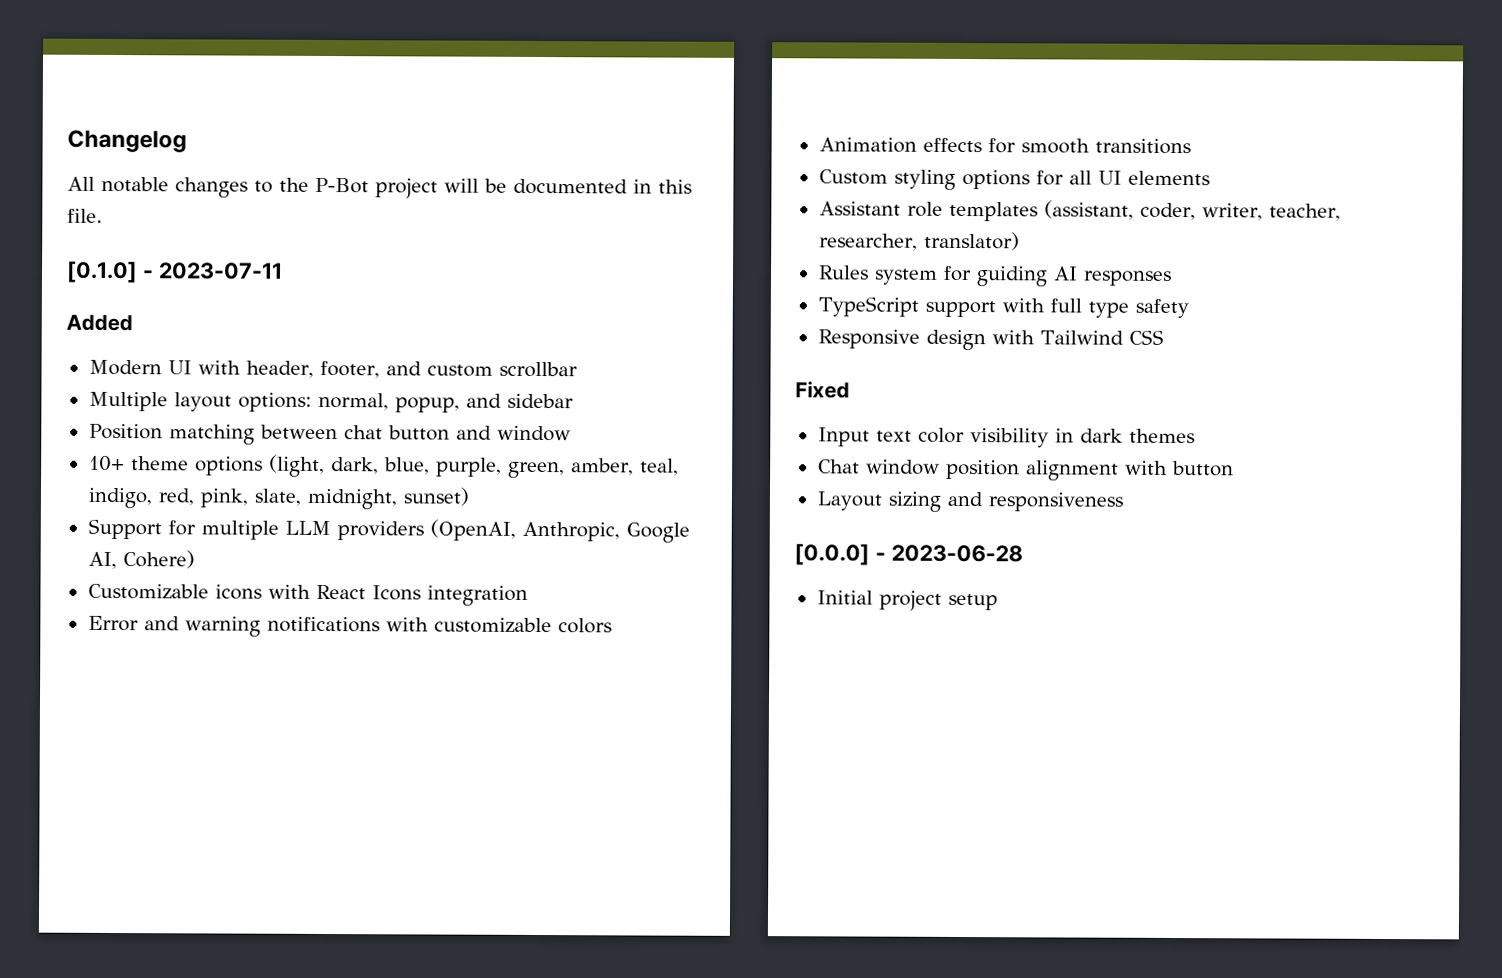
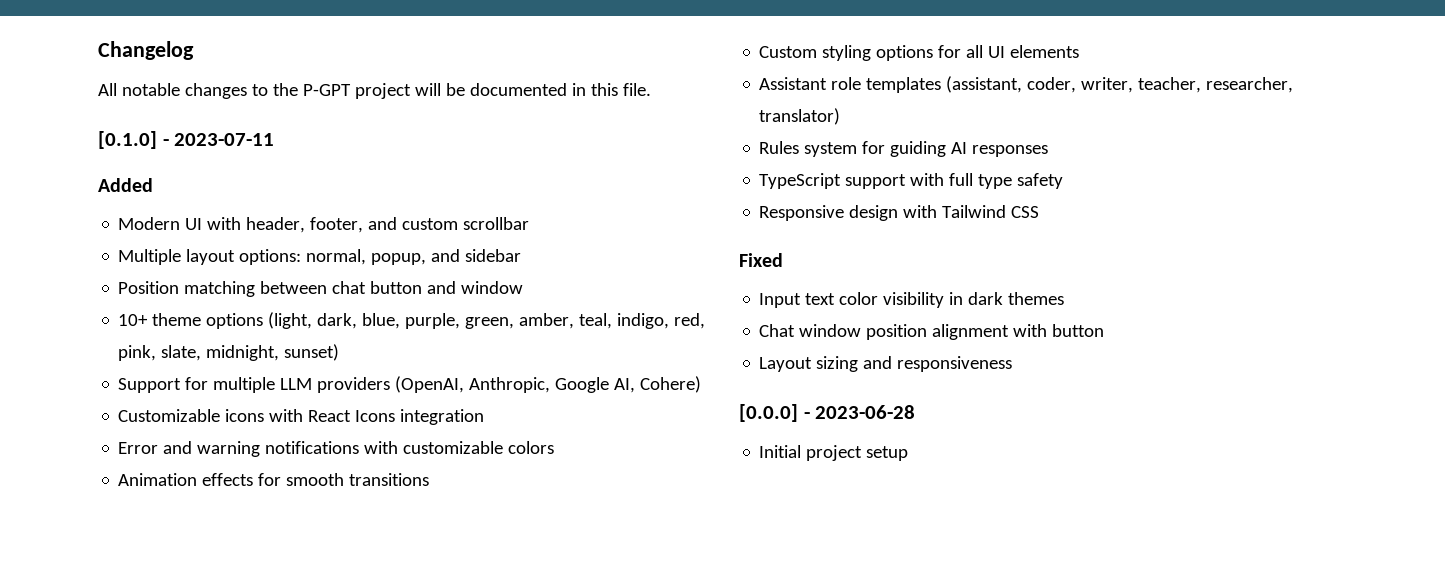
- All notable changes to the P-Bot project will be documented in this file.
+ All notable changes to the P-GPT project will be documented in this file.

